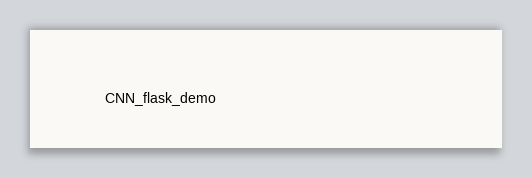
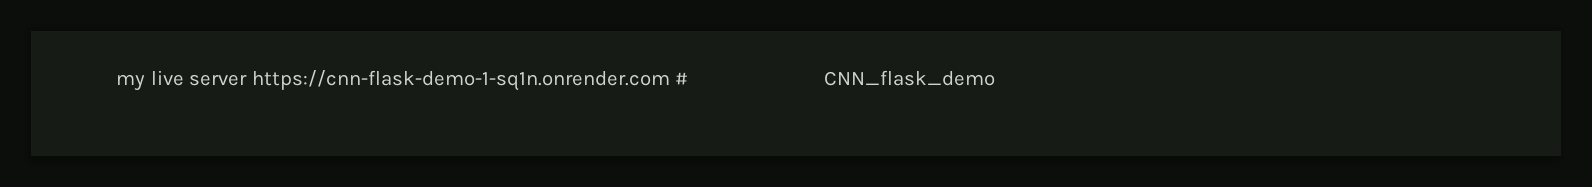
- CNN_flask_demo
+ my live server https://cnn-flask-demo-1-sq1n.onrender.com # CNN_flask_demo

